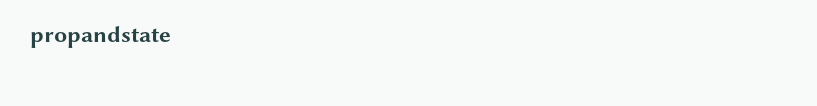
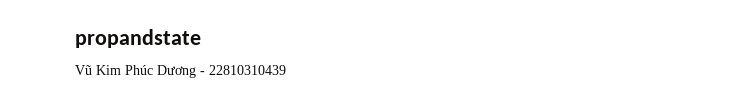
+ Vũ Kim Phúc Dương - 22810310439

